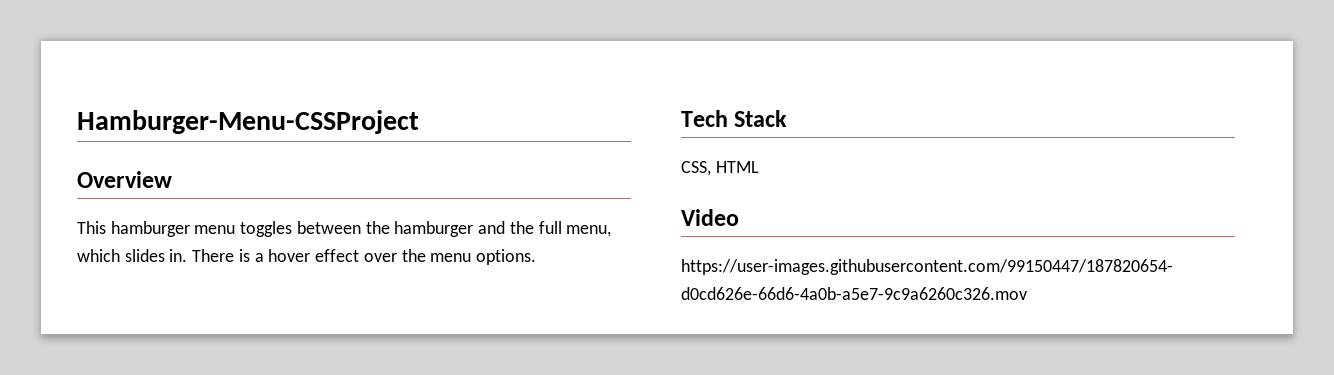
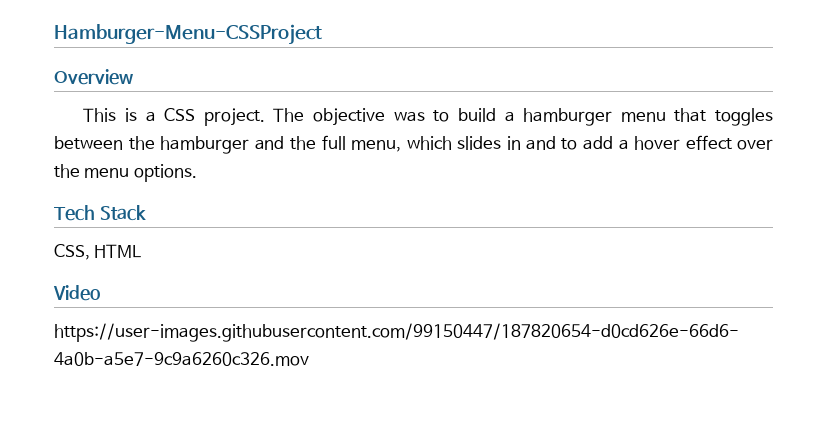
- This hamburger menu toggles between the hamburger and the full menu, which slides in. There is a hover effect over the menu options.
+ This is a CSS project. The objective was to build a hamburger menu that toggles between the hamburger and the full menu, which slides in and to add a hover effect over the menu options.

